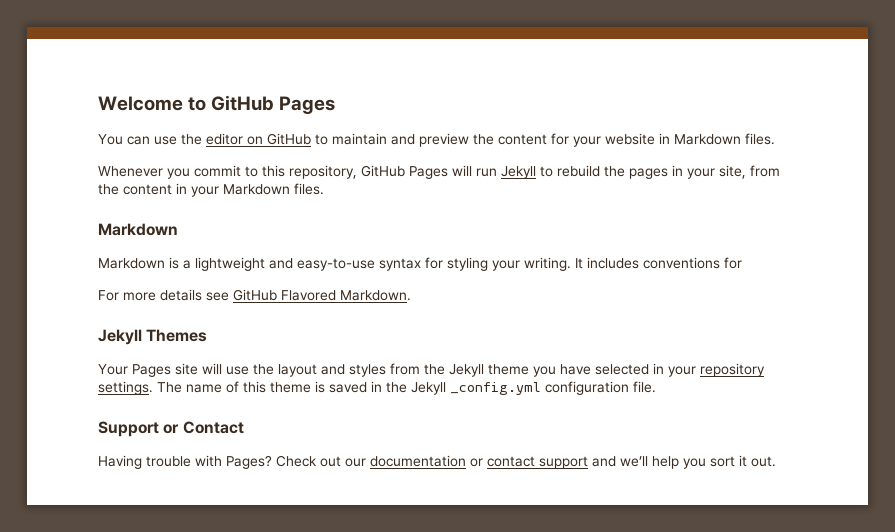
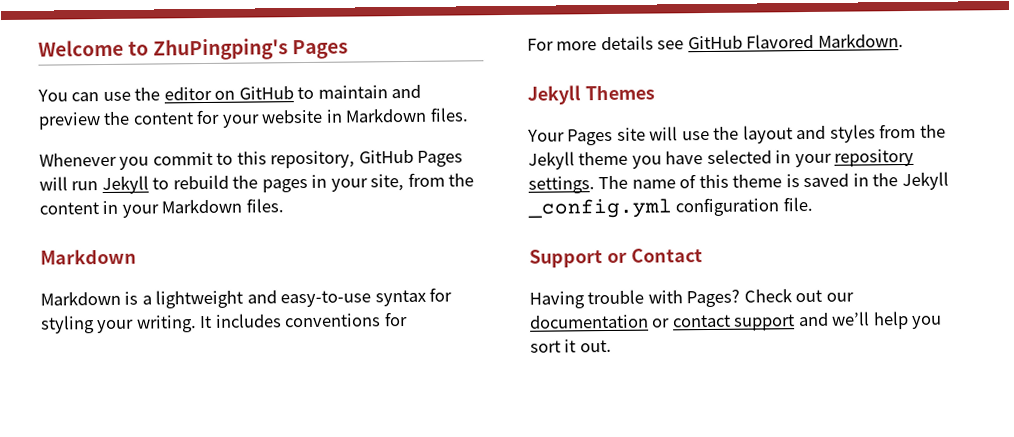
- Welcome to GitHub Pages
+ Welcome to ZhuPingping's Pages

